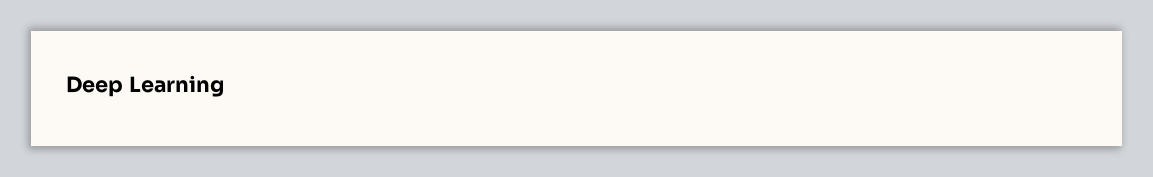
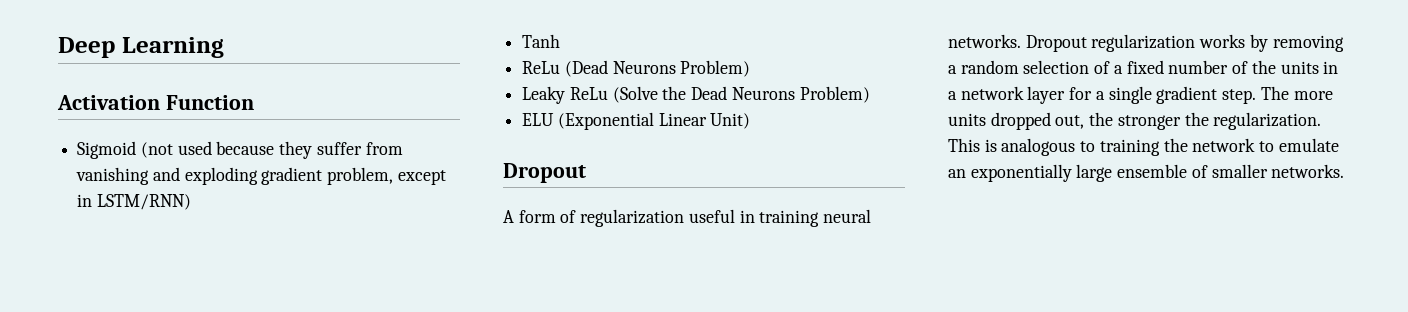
+ Activation Function
+ Sigmoid (not used because they suffer from vanishing and exploding gradient problem, except in LSTM/RNN)
+ Tanh
+ ReLu (Dead Neurons Problem)
+ Leaky ReLu (Solve the Dead Neurons Problem)
+ ELU (Exponential Linear Unit)
+ Dropout
+ A form of regularization useful in training neural networks. Dropout regularization works by removing a random selection of a fixed number of the units in a network layer for a single gradient step. The more units dropped out, the stronger the regularization. This is analogous to training the network to emulate an exponentially large ensemble of smaller networks.

